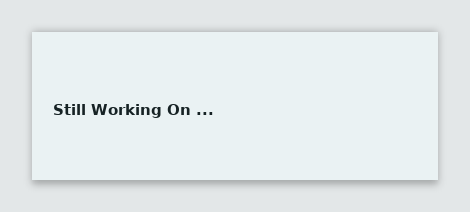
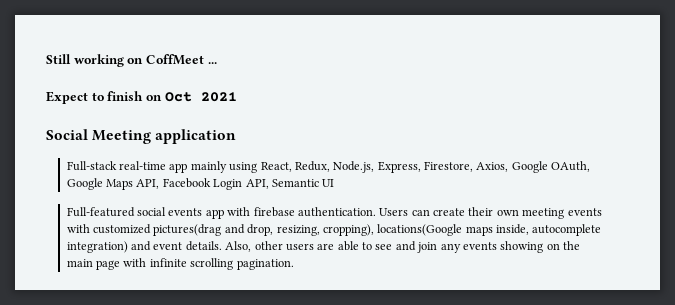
- Still Working On ...
+ Still working on CoffMeet ...
+ Expect to finish on Oct 2021
+ Social Meeting application
+ Full-stack real-time app mainly using React, Redux, Node.js, Express, Firestore, Axios, Google OAuth, Google Maps API, Facebook Login API, Semantic UI
+ Full-featured social events app with firebase authentication. Users can create their own meeting events with customized pictures(drag and drop, resizing, cropping), locations(Google maps inside, autocomplete integration) and event details. Also, other users are able to see and join any events showing on the main page with infinite scrolling pagination.

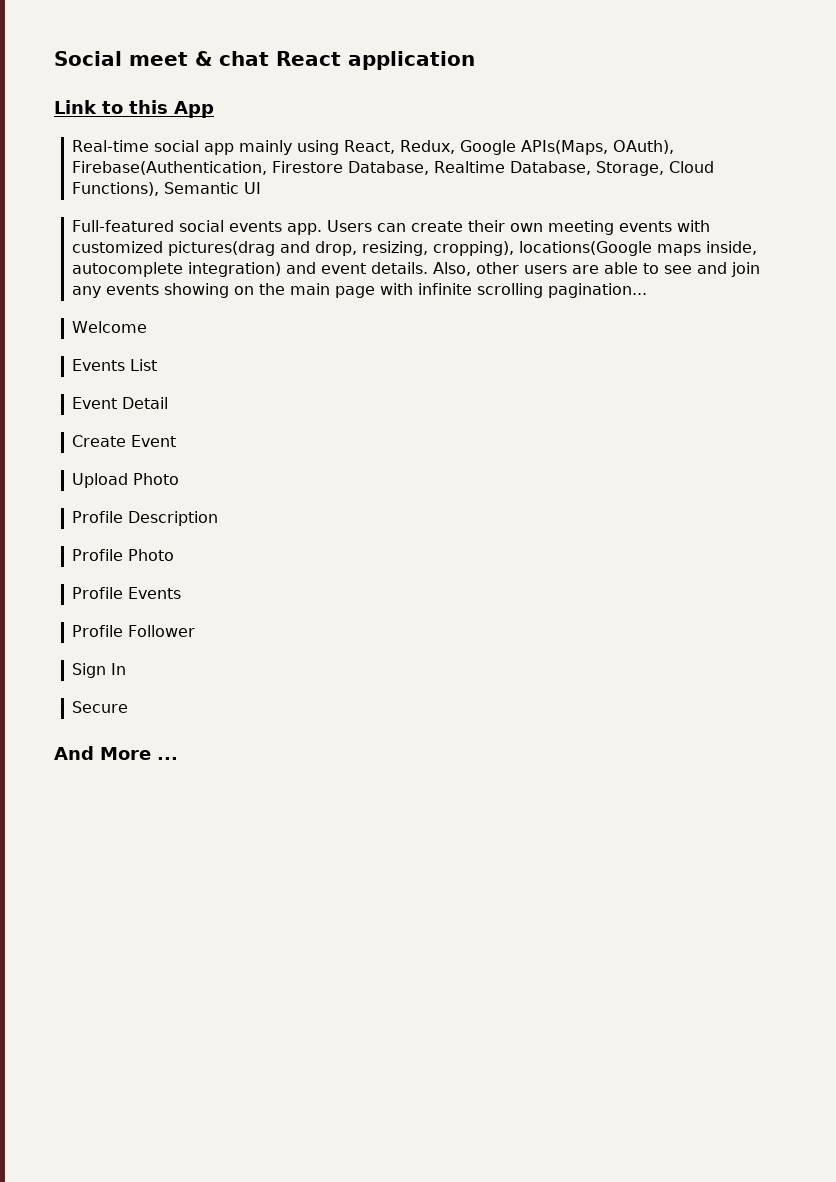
- Still working on CoffMeet ...
- Expect to finish on Oct 2021
- Social Meeting application
- Full-stack real-time app mainly using React, Redux, Node.js, Express, Firestore, Axios, Google OAuth, Google Maps API, Facebook Login API, Semantic UI
+ Social meet & chat React application
+ Link to this App
+ Real-time social app mainly using React, Redux, Google APIs(Maps, OAuth), Firebase(Authentication, Firestore Database, Realtime Database, Storage, Cloud Functions), Semantic UI
- Full-featured social events app with firebase authentication.
+ Full-featured social events app.
- Also, other users are able to see and join any events showing on the main page with infinite scrolling pagination.
+ Also, other users are able to see and join any events showing on the main page with infinite scrolling pagination...
+ Welcome
+ Events List
+ Event Detail
+ Create Event
+ Upload Photo
+ Profile Description
+ Profile Photo
+ Profile Events
+ Profile Follower
+ Sign In
+ Secure
+ And More ...

